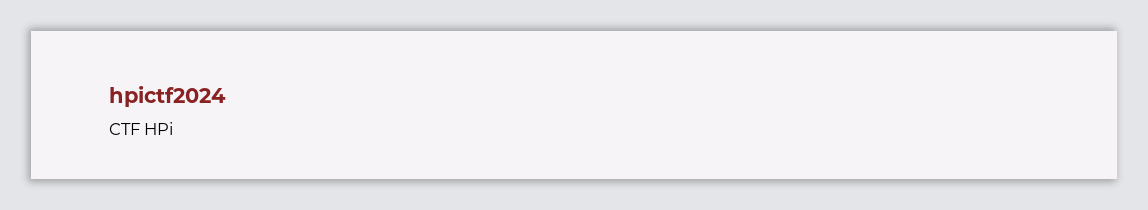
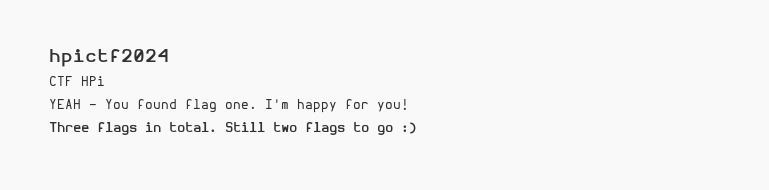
+ YEAH - You found flag one. I'm happy for you!
+ Three flags in total. Still two flags to go :)

